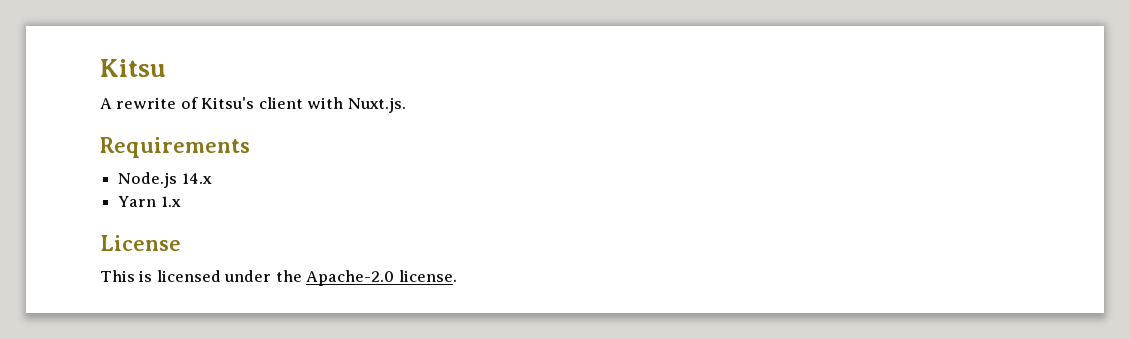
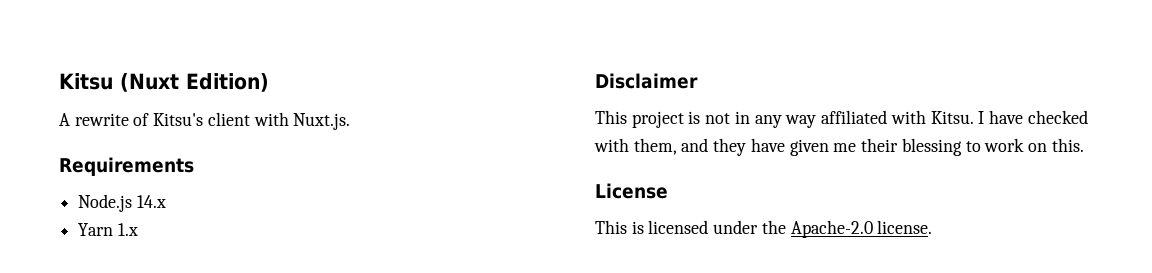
- Kitsu
+ Kitsu (Nuxt Edition)
+ Disclaimer
+ This project is not in any way affiliated with Kitsu. I have checked with them, and they have given me their blessing to work on this.

